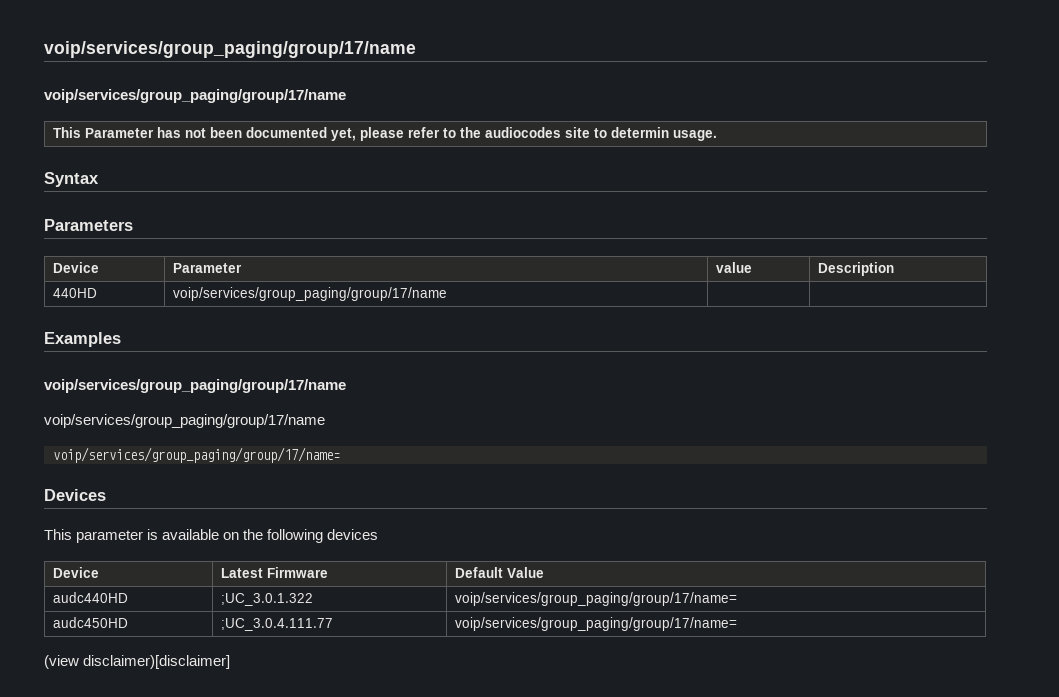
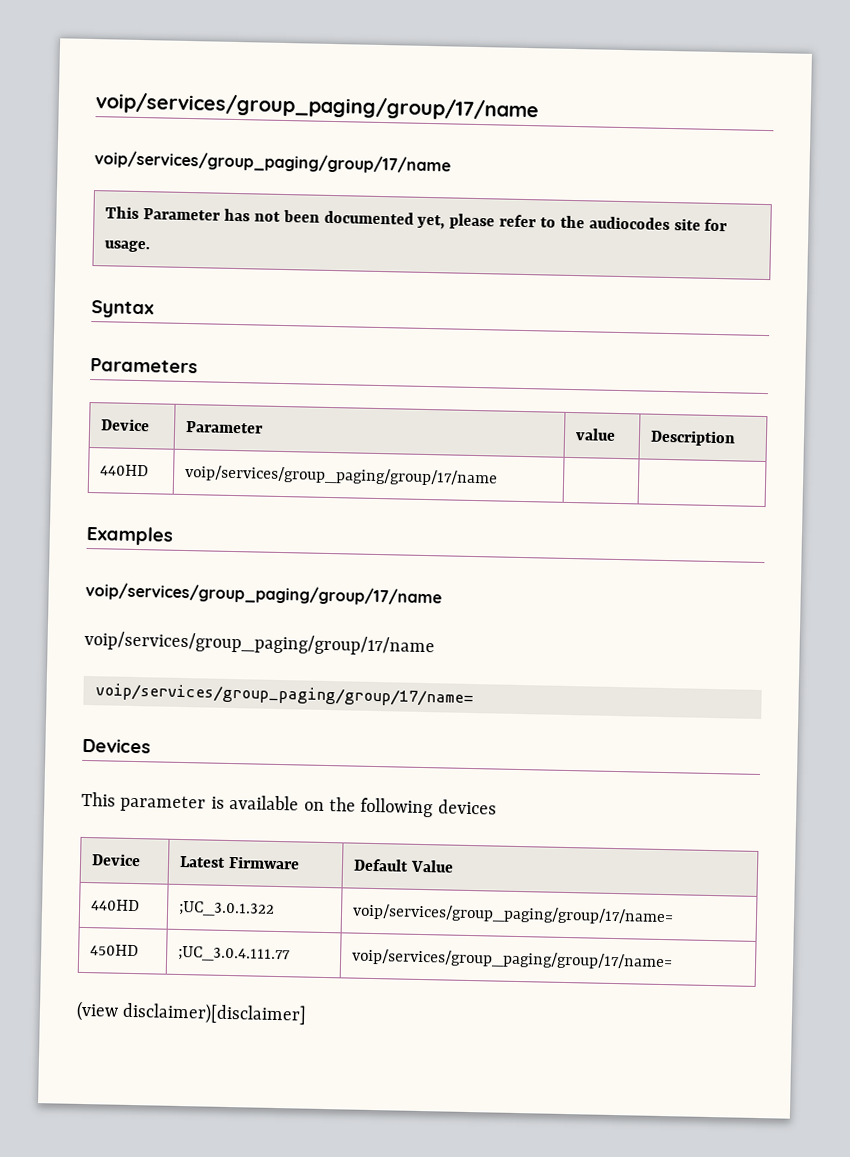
- This Parameter has not been documented yet, please refer to the audiocodes site to determin usage.
+ This Parameter has not been documented yet, please refer to the audiocodes site for usage.
- audc440HD | ;UC_3.0.1.322 | voip/services/group_paging/group/17/name=
+ 440HD | ;UC_3.0.1.322 | voip/services/group_paging/group/17/name=
- audc450HD | ;UC_3.0.4.111.77 | voip/services/group_paging/group/17/name=
+ 450HD | ;UC_3.0.4.111.77 | voip/services/group_paging/group/17/name=

